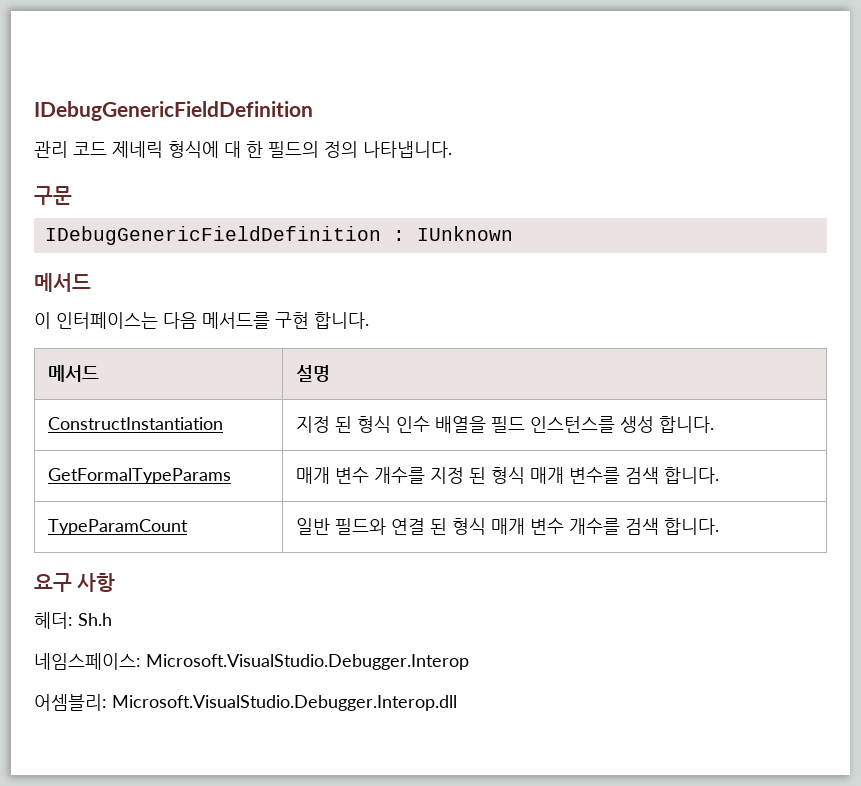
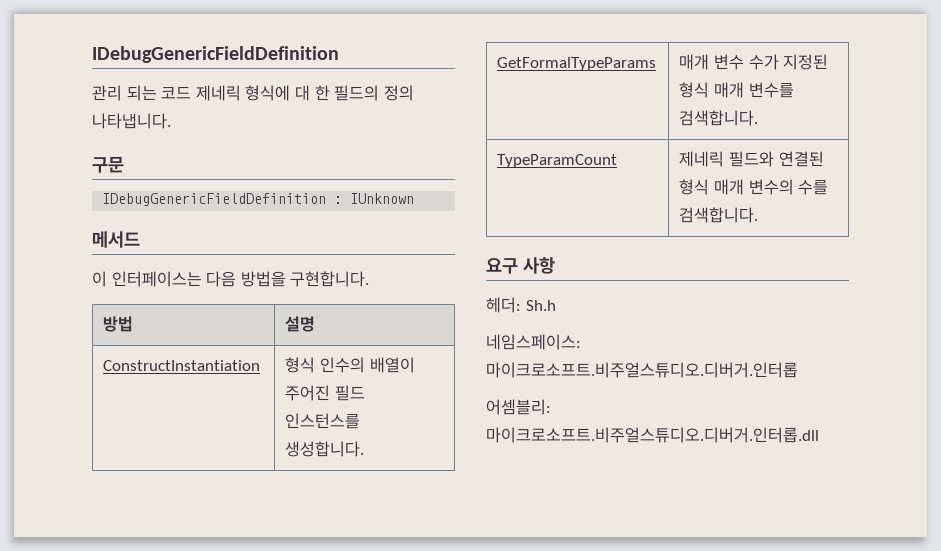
- 관리 코드 제네릭 형식에 대 한 필드의 정의 나타냅니다.
+ 관리 되는 코드 제네릭 형식에 대 한 필드의 정의 나타냅니다.
- 이 인터페이스는 다음 메서드를 구현 합니다.
- 메서드 | 설명
- ConstructInstantiation | 지정 된 형식 인수 배열을 필드 인스턴스를 생성 합니다.
+ 이 인터페이스는 다음 방법을 구현합니다.
+ 방법 | 설명
+ ConstructInstantiation | 형식 인수의 배열이 주어진 필드 인스턴스를 생성합니다.
- GetFormalTypeParams | 매개 변수 개수를 지정 된 형식 매개 변수를 검색 합니다.
+ GetFormalTypeParams | 매개 변수 수가 지정된 형식 매개 변수를 검색합니다.
- TypeParamCount | 일반 필드와 연결 된 형식 매개 변수 개수를 검색 합니다.
+ TypeParamCount | 제네릭 필드와 연결된 형식 매개 변수의 수를 검색합니다.
- 네임스페이스: Microsoft.VisualStudio.Debugger.Interop
+ 네임스페이스: 마이크로소프트.비주얼스튜디오.디버거.인터롭
- 어셈블리: Microsoft.VisualStudio.Debugger.Interop.dll
+ 어셈블리: 마이크로소프트.비주얼스튜디오.디버거.인터롭.dll

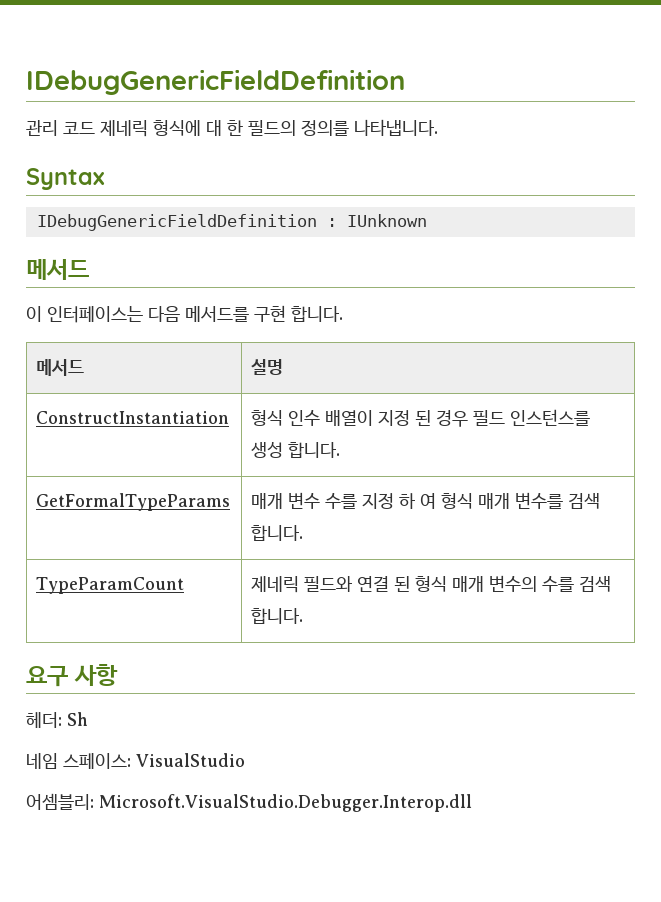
- 관리 되는 코드 제네릭 형식에 대 한 필드의 정의 나타냅니다.
+ 관리 코드 제네릭 형식에 대 한 필드의 정의를 나타냅니다.
- 구문
+ Syntax
- 이 인터페이스는 다음 방법을 구현합니다.
- 방법 | 설명
+ 이 인터페이스는 다음 메서드를 구현 합니다.
+ 메서드 | 설명
- ConstructInstantiation | 형식 인수의 배열이 주어진 필드 인스턴스를 생성합니다.
+ ConstructInstantiation | 형식 인수 배열이 지정 된 경우 필드 인스턴스를 생성 합니다.
- GetFormalTypeParams | 매개 변수 수가 지정된 형식 매개 변수를 검색합니다.
+ GetFormalTypeParams | 매개 변수 수를 지정 하 여 형식 매개 변수를 검색 합니다.
- TypeParamCount | 제네릭 필드와 연결된 형식 매개 변수의 수를 검색합니다.
+ TypeParamCount | 제네릭 필드와 연결 된 형식 매개 변수의 수를 검색 합니다.
- 헤더: Sh.h
- 네임스페이스: 마이크로소프트.비주얼스튜디오.디버거.인터롭
+ 헤더: Sh
+ 네임 스페이스: VisualStudio
- 어셈블리: 마이크로소프트.비주얼스튜디오.디버거.인터롭.dll
+ 어셈블리: Microsoft.VisualStudio.Debugger.Interop.dll

